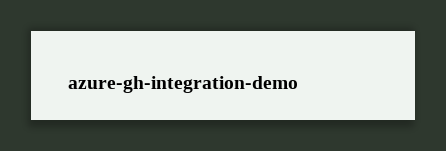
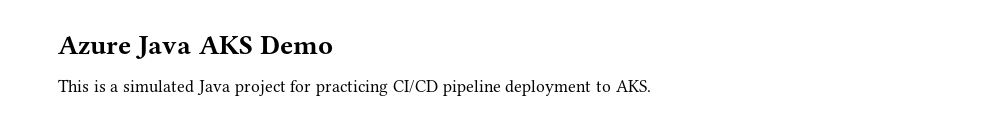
- azure-gh-integration-demo
+ Azure Java AKS Demo
+ This is a simulated Java project for practicing CI/CD pipeline deployment to AKS.

